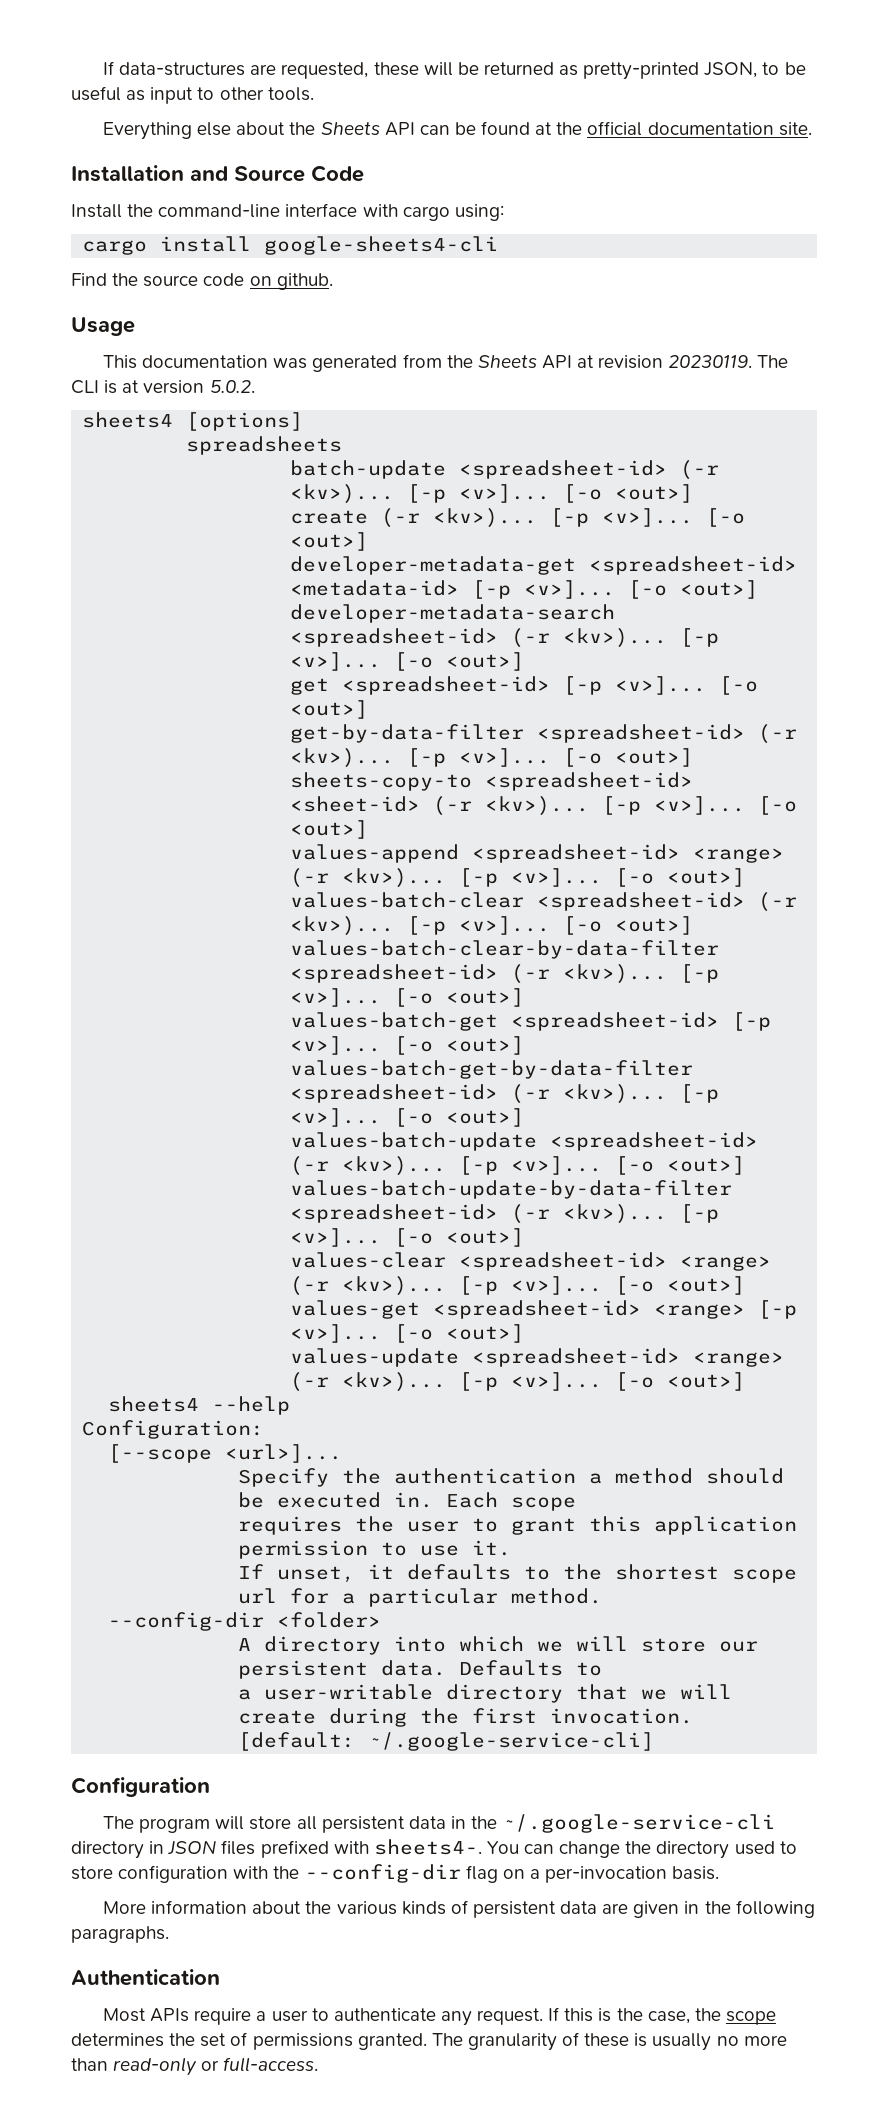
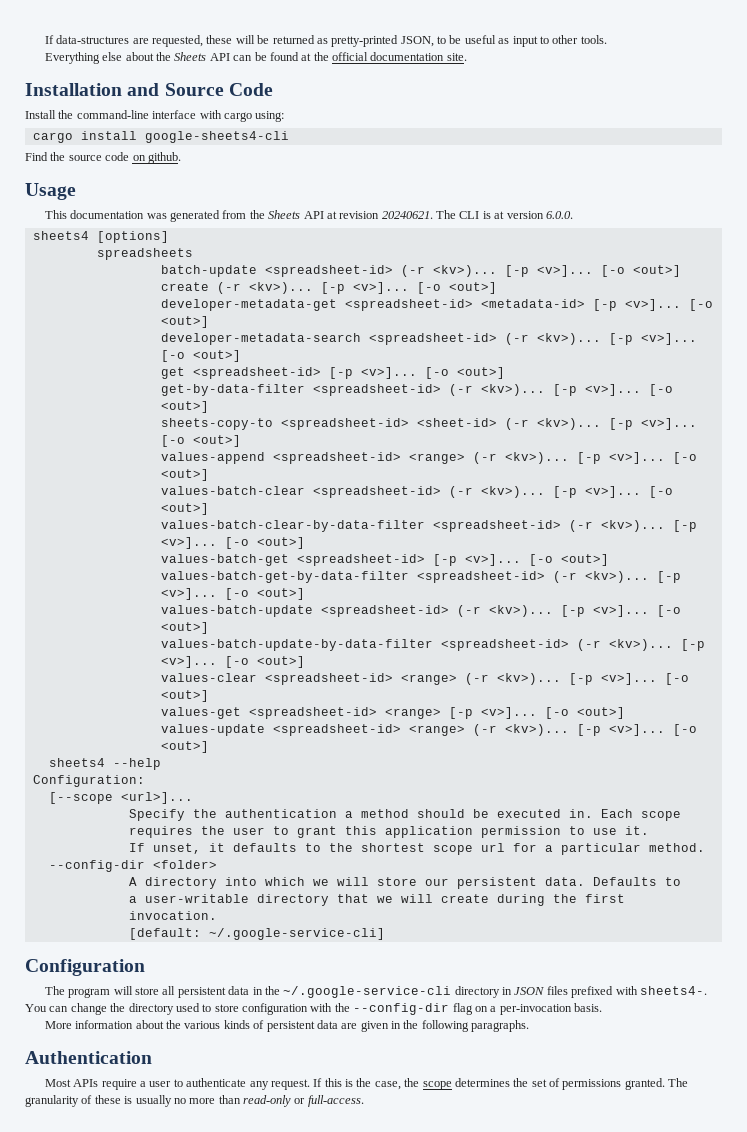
- This documentation was generated from the Sheets API at revision 20230119.
+ This documentation was generated from the Sheets API at revision 20240621.
- The CLI is at version 5.0.2.
+ The CLI is at version 6.0.0.

